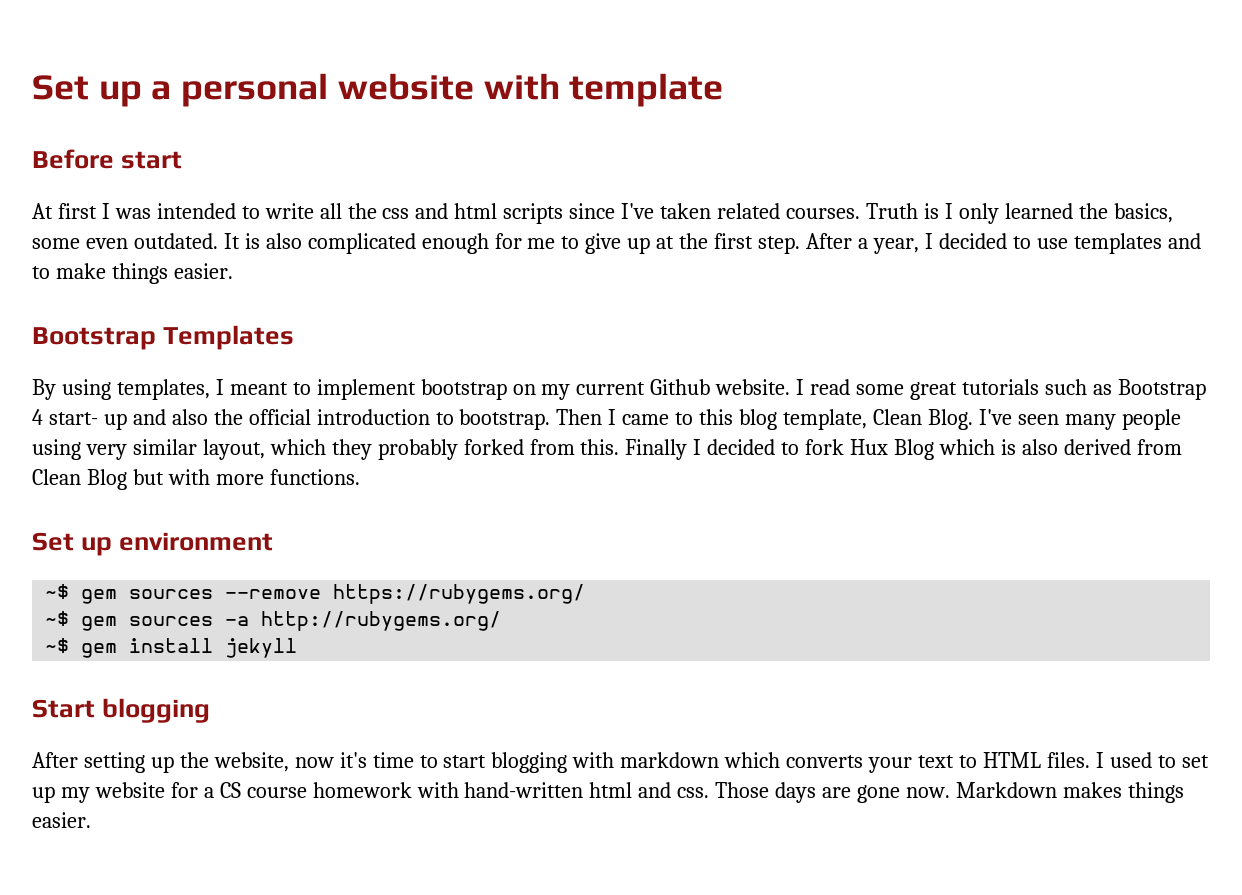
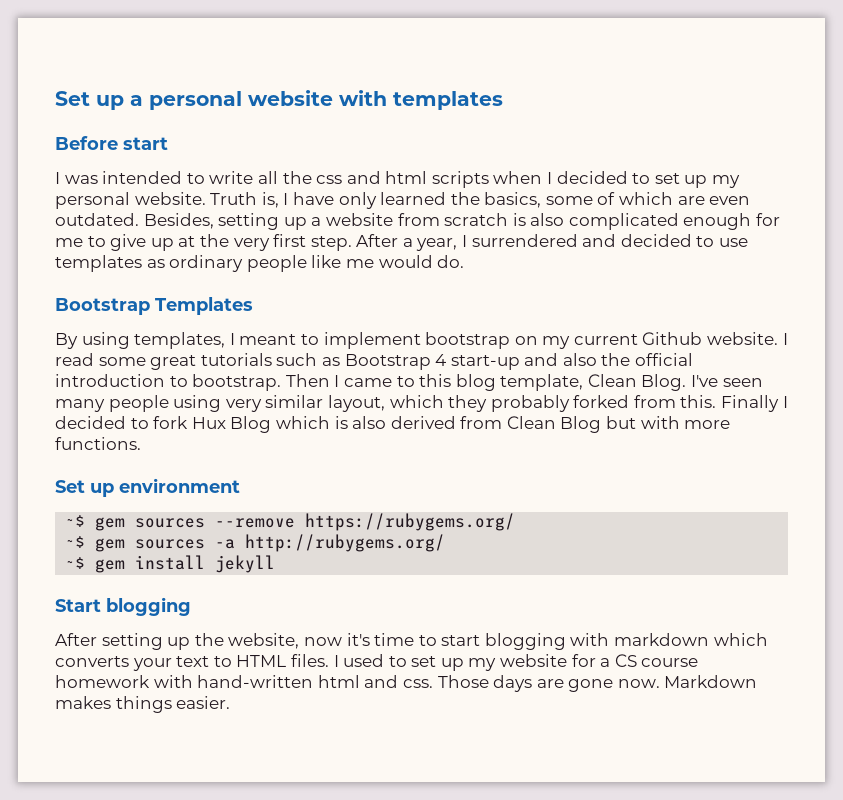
- Set up a personal website with template
+ Set up a personal website with templates
- At first I was intended to write all the css and html scripts since I've taken related courses. Truth is I only learned the basics, some even outdated. It is also complicated enough for me to give up at the first step.
+ I was intended to write all the css and html scripts when I decided to set up my personal website. Truth is, I have only learned the basics, some of which are even outdated. Besides, setting up a website from scratch is also complicated enough for me to give up at the very first step.
- After a year, I decided to use templates and to make things easier.
+ After a year, I surrendered and decided to use templates as ordinary people like me would do.
- I read some great tutorials such as Bootstrap 4 start- up and also the official introduction to bootstrap.
+ I read some great tutorials such as Bootstrap 4 start-up and also the official introduction to bootstrap.

